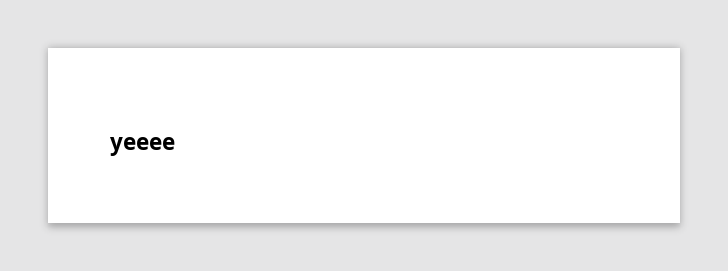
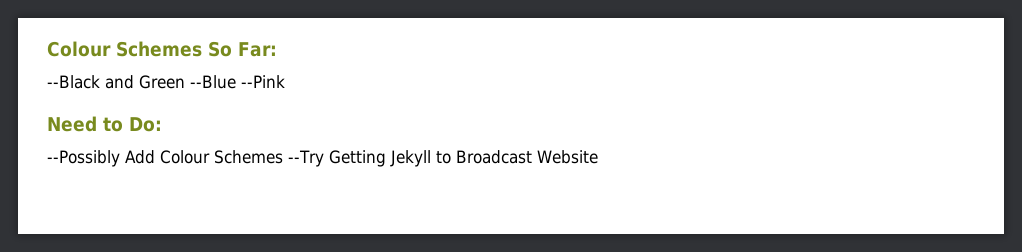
- yeeee
+ Colour Schemes So Far:
+ --Black and Green --Blue --Pink
+ Need to Do:
+ --Possibly Add Colour Schemes --Try Getting Jekyll to Broadcast Website

